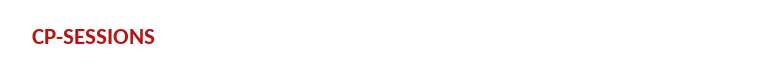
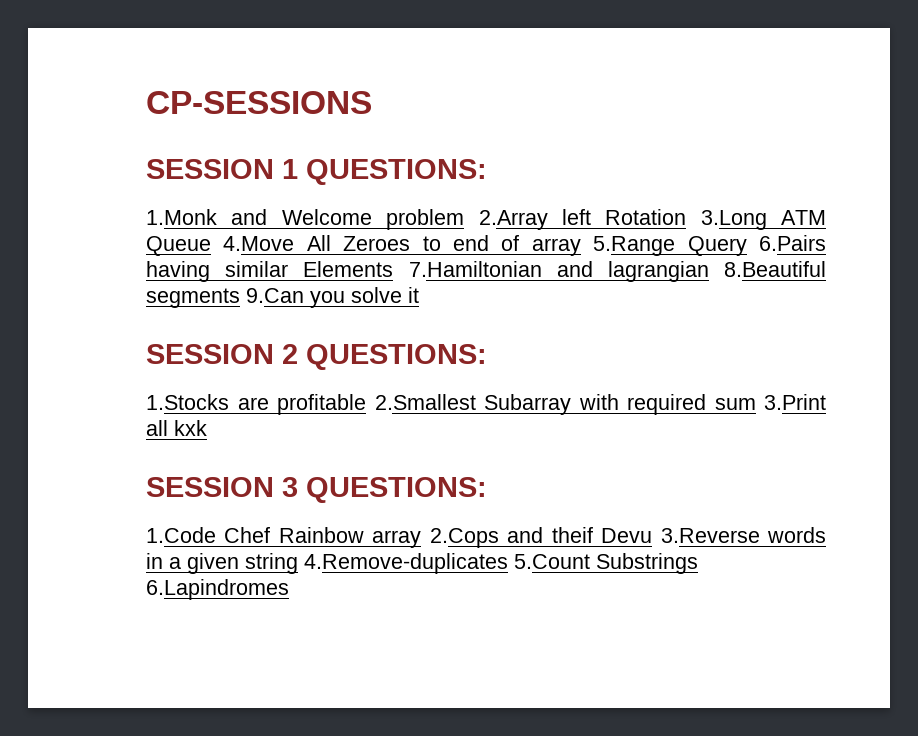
+ SESSION 1 QUESTIONS:
+ 1.Monk and Welcome problem 2.Array left Rotation 3.Long ATM Queue 4.Move All Zeroes to end of array 5.Range Query 6.Pairs having similar Elements 7.Hamiltonian and lagrangian 8.Beautiful segments 9.Can you solve it
+ SESSION 2 QUESTIONS:
+ 1.Stocks are profitable 2.Smallest Subarray with required sum 3.Print all kxk
+ SESSION 3 QUESTIONS:
+ 1.Code Chef Rainbow array 2.Cops and theif Devu 3.Reverse words in a given string 4.Remove-duplicates 5.Count Substrings 6.Lapindromes

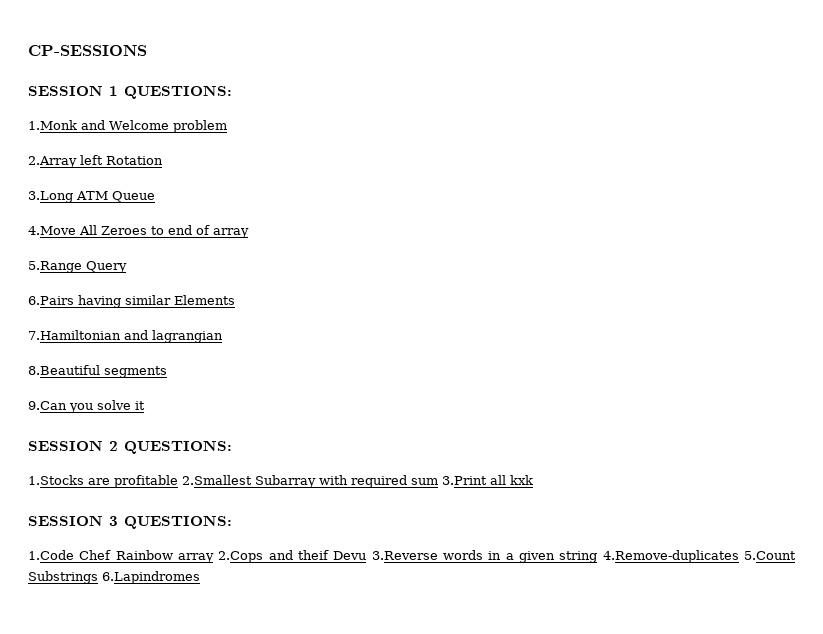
- 1.Monk and Welcome problem 2.Array left Rotation 3.Long ATM Queue 4.Move All Zeroes to end of array 5.Range Query 6.Pairs having similar Elements 7.Hamiltonian and lagrangian 8.Beautiful segments 9.Can you solve it
+ 1.Monk and Welcome problem
+ 2.Array left Rotation
+ 3.Long ATM Queue
+ 4.Move All Zeroes to end of array
+ 5.Range Query
+ 6.Pairs having similar Elements
+ 7.Hamiltonian and lagrangian
+ 8.Beautiful segments
+ 9.Can you solve it

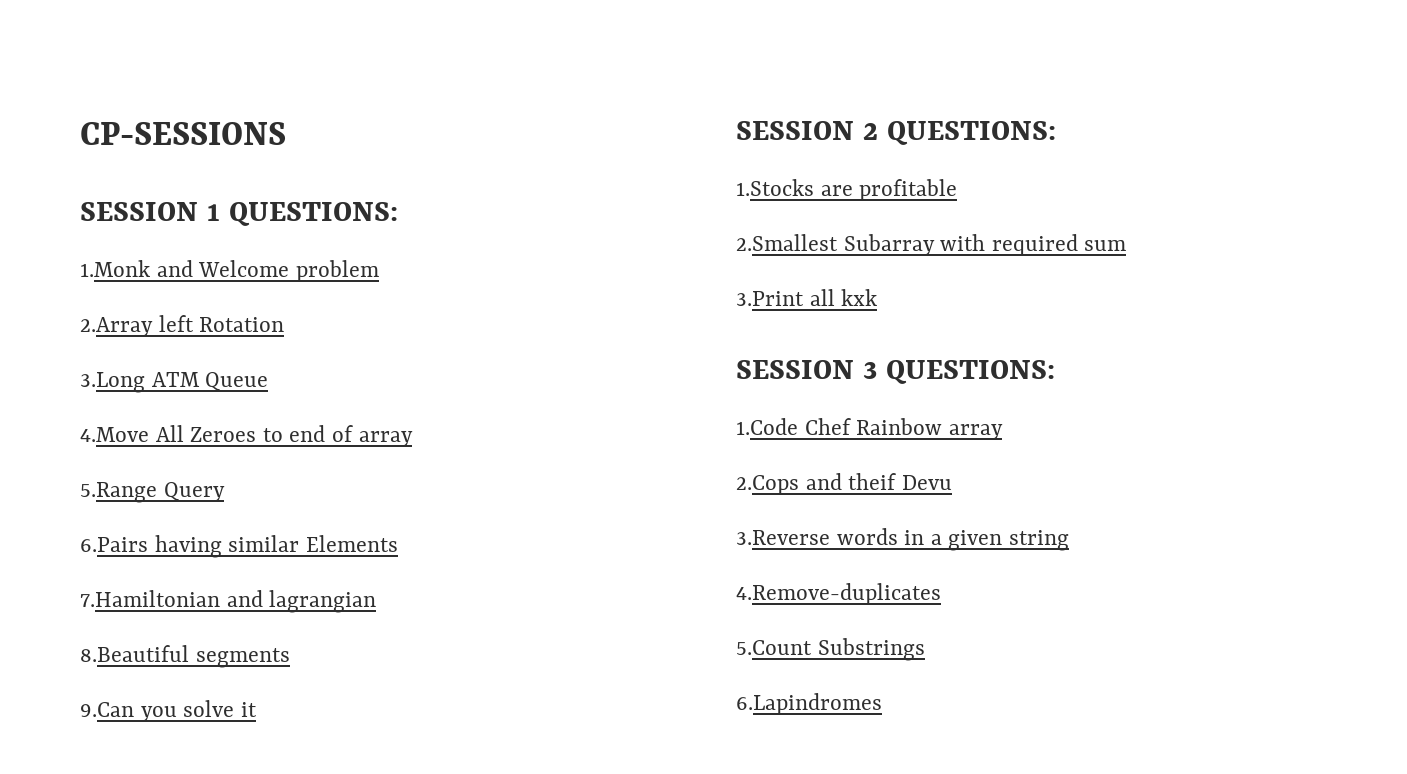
- 1.Stocks are profitable 2.Smallest Subarray with required sum 3.Print all kxk
+ 1.Stocks are profitable
+ 2.Smallest Subarray with required sum
+ 3.Print all kxk
- 1.Code Chef Rainbow array 2.Cops and theif Devu 3.Reverse words in a given string 4.Remove-duplicates 5.Count Substrings 6.Lapindromes
+ 1.Code Chef Rainbow array
+ 2.Cops and theif Devu
+ 3.Reverse words in a given string
+ 4.Remove-duplicates
+ 5.Count Substrings
+ 6.Lapindromes

